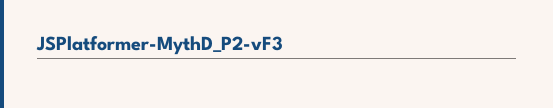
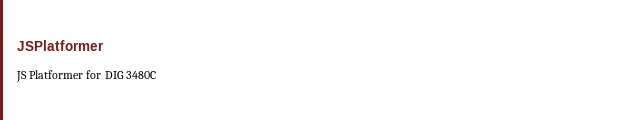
- JSPlatformer-MythD_P2-vF3
+ JSPlatformer
+ JS Platformer for DIG 3480C

